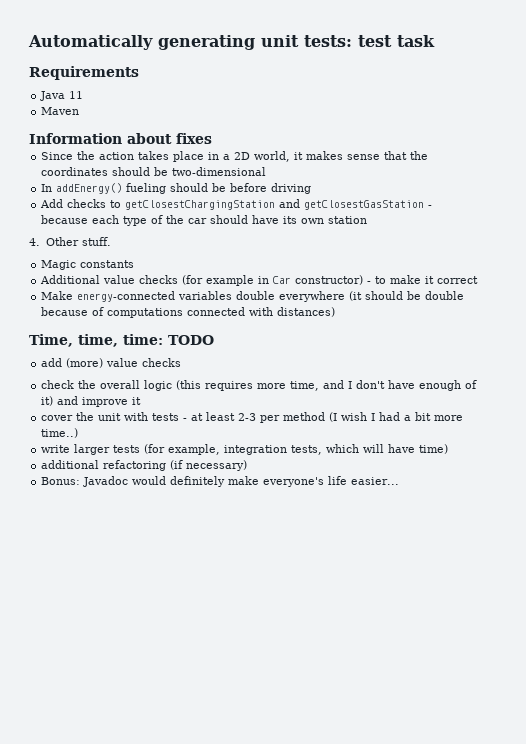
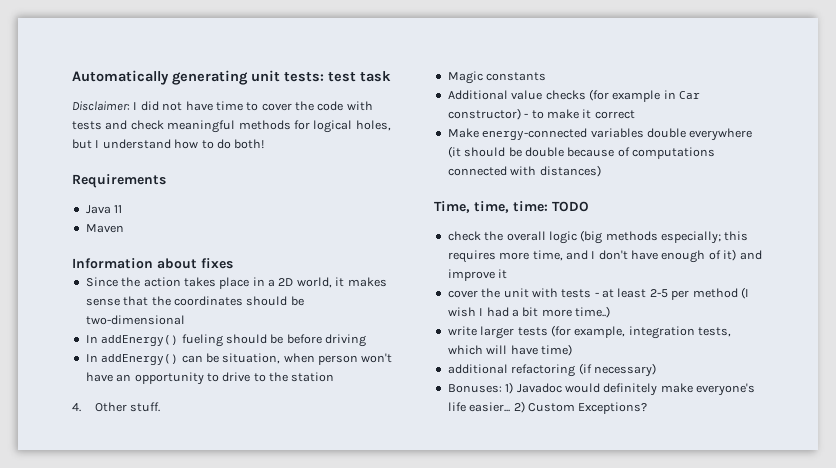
+ Disclaimer: I did not have time to cover the code with tests and check meaningful methods for logical holes, but I understand how to do both!
- Add checks to getClosestChargingStation and getClosestGasStation - because each type of the car should have its own station
+ In addEnergy() can be situation, when person won't have an opportunity to drive to the station
- add (more) value checks
- check the overall logic (this requires more time, and I don't have enough of it) and improve it
+ check the overall logic (big methods especially; this requires more time, and I don't have enough of it) and improve it
- cover the unit with tests - at least 2-3 per method (I wish I had a bit more time..)
+ cover the unit with tests - at least 2-5 per method (I wish I had a bit more time..)
- Bonus: Javadoc would definitely make everyone's life easier...
+ Bonuses: 1) Javadoc would definitely make everyone's life easier...
+ 2) Custom Exceptions?

